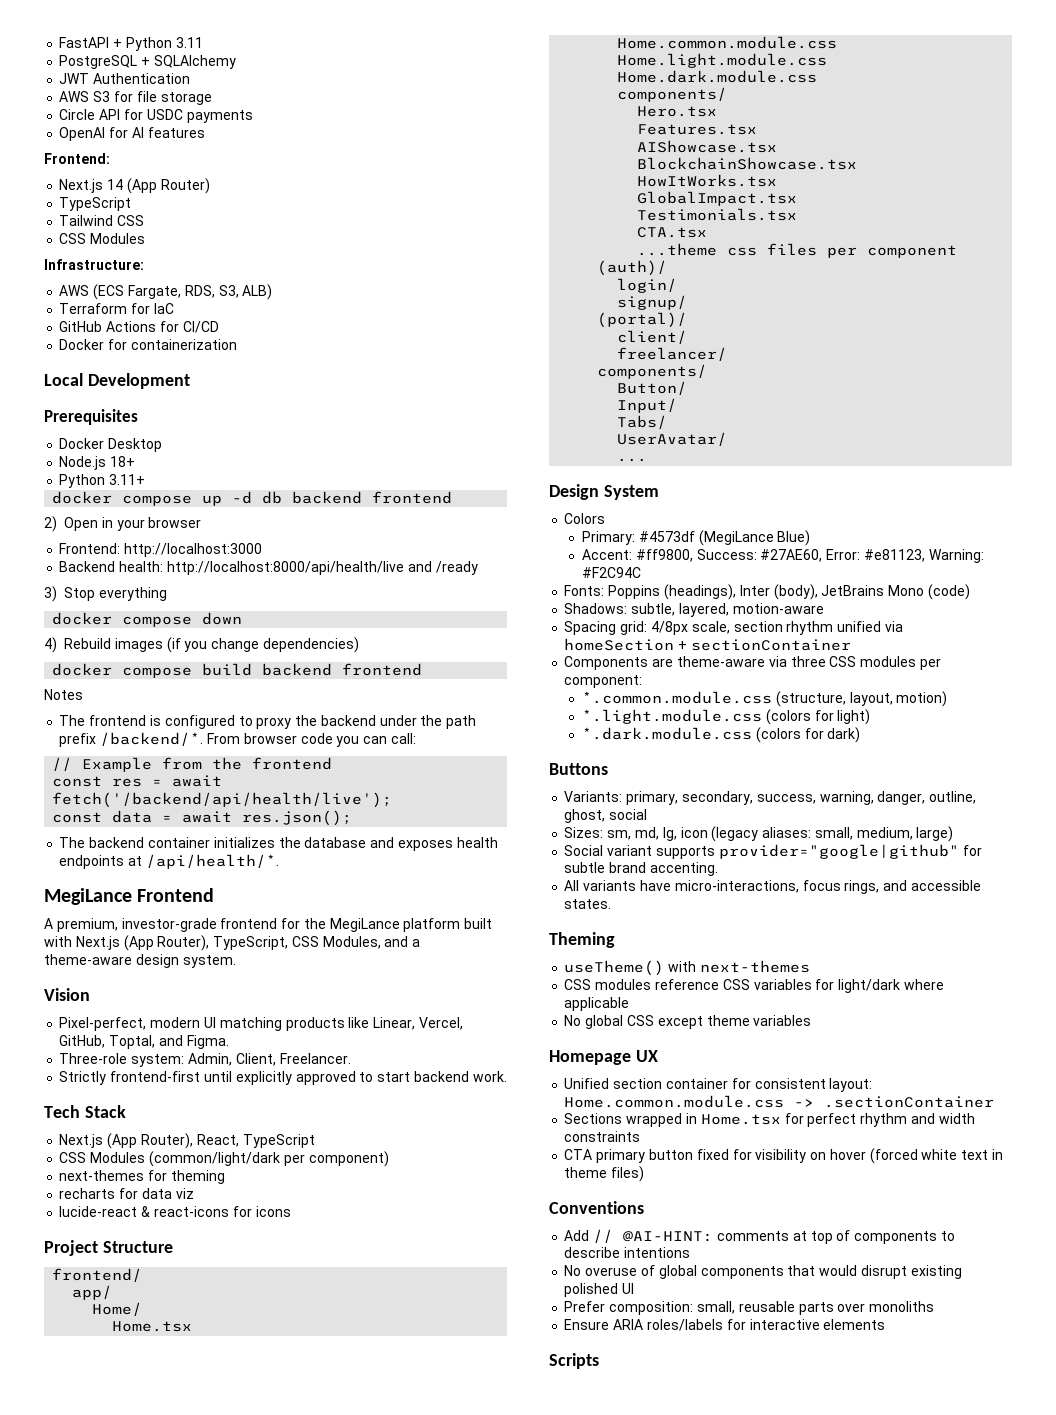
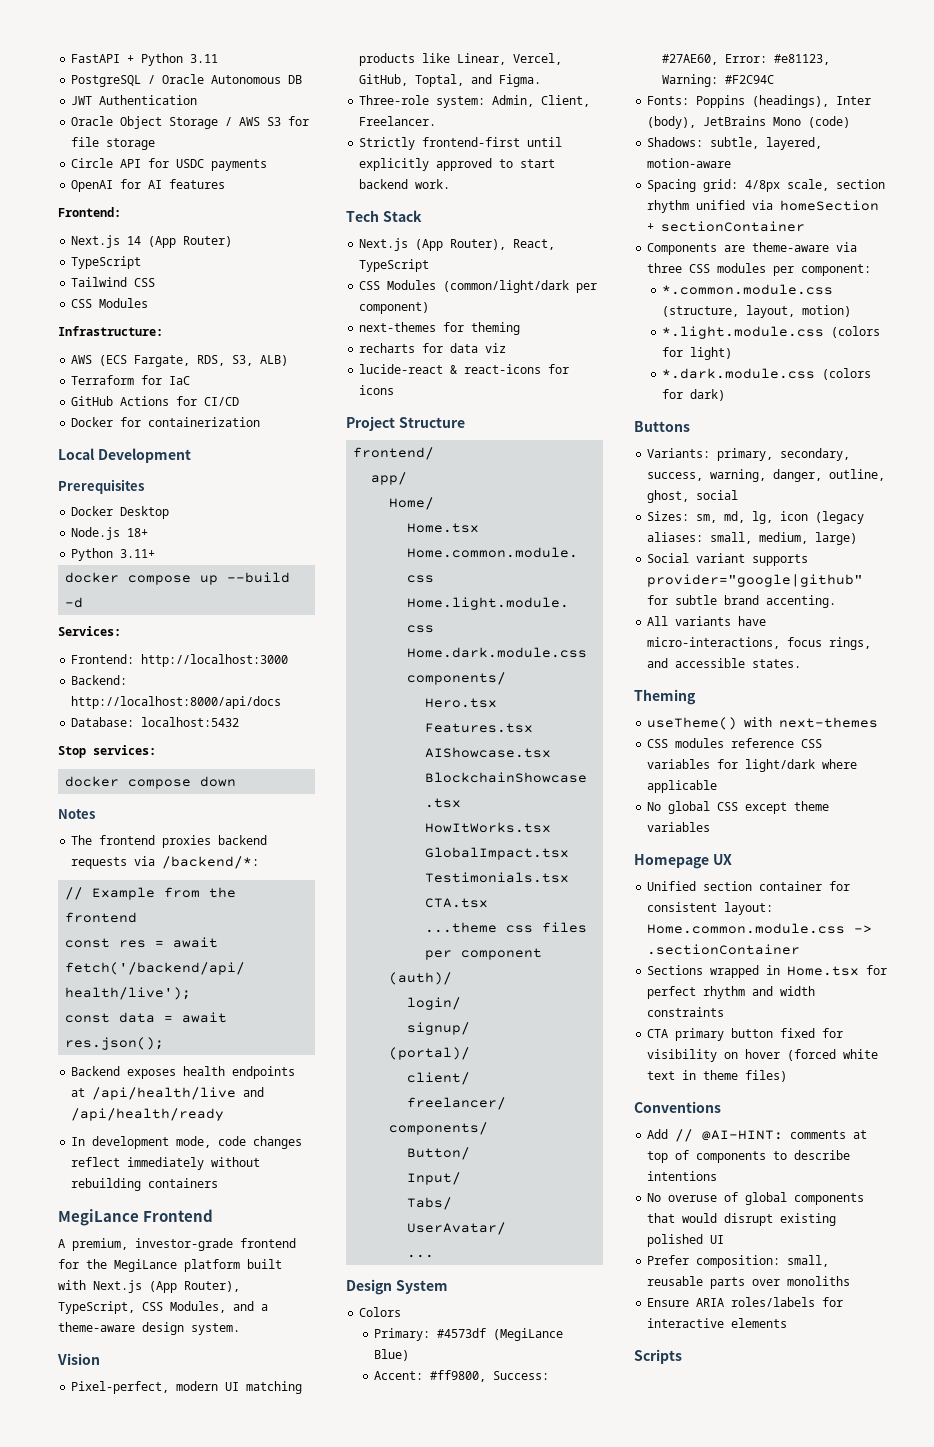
- PostgreSQL + SQLAlchemy
+ PostgreSQL / Oracle Autonomous DB
  JWT Authentication
- AWS S3 for file storage
+ Oracle Object Storage / AWS S3 for file storage
- docker compose up -d db backend frontend
- 2) Open in your browser
+ docker compose up --build -d
+ Services:
  Frontend: http://localhost:3000
- Backend health: http://localhost:8000/api/health/live and /ready
- 3) Stop everything
+ Backend: http://localhost:8000/api/docs
+ Database: localhost:5432
+ Stop services:
  docker compose down
- 4) Rebuild images (if you change dependencies)
- docker compose build backend frontend
  Notes
- The frontend is configured to proxy the backend under the path prefix /backend/*. From browser code you can call:
+ The frontend proxies backend requests via /backend/*:
- The backend container initializes the database and exposes health endpoints at /api/health/*.
+ Backend exposes health endpoints at /api/health/live and /api/health/ready
+ In development mode, code changes reflect immediately without rebuilding containers

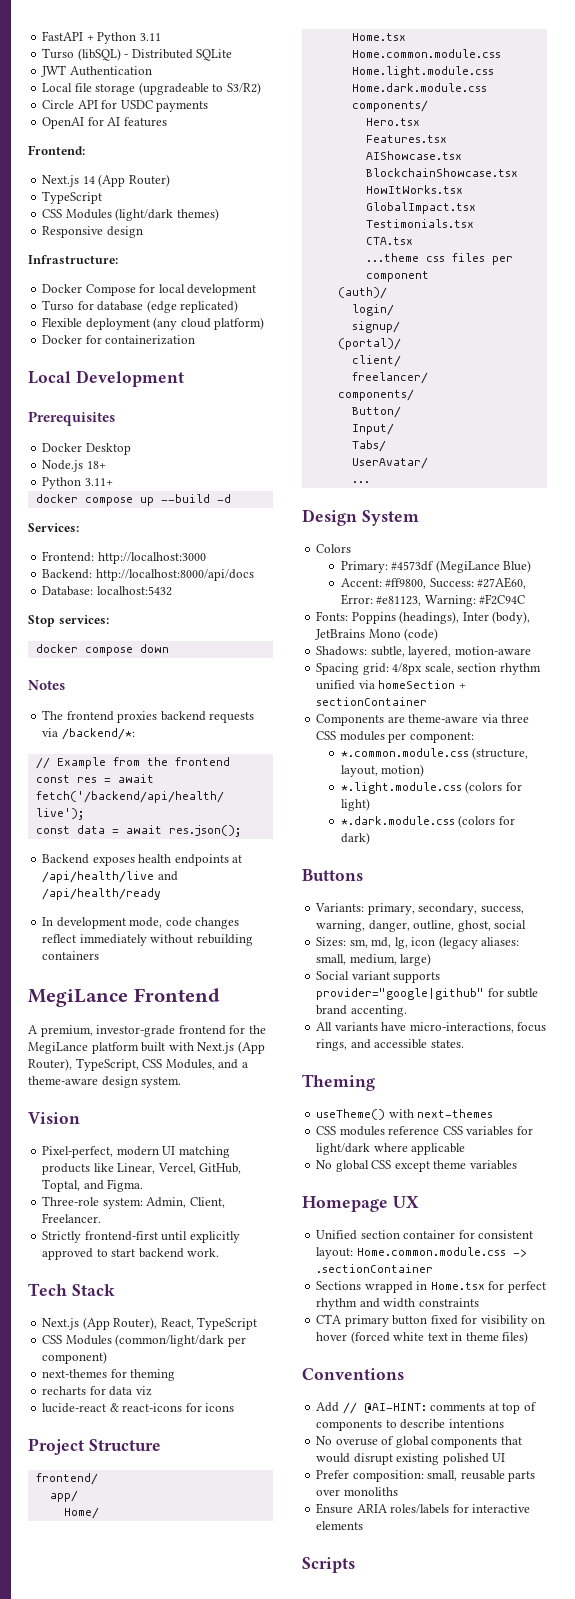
- PostgreSQL / Oracle Autonomous DB
+ Turso (libSQL) - Distributed SQLite
  JWT Authentication
- Oracle Object Storage / AWS S3 for file storage
+ Local file storage (upgradeable to S3/R2)
- Tailwind CSS
- CSS Modules
+ CSS Modules (light/dark themes)
+ Responsive design
  Infrastructure:
- AWS (ECS Fargate, RDS, S3, ALB)
- Terraform for IaC
- GitHub Actions for CI/CD
+ Docker Compose for local development
+ Turso for database (edge replicated)
+ Flexible deployment (any cloud platform)

